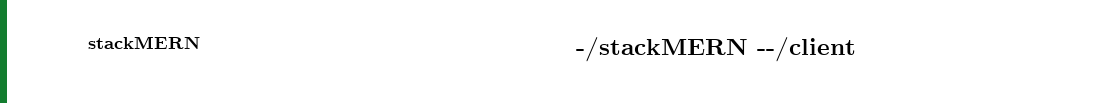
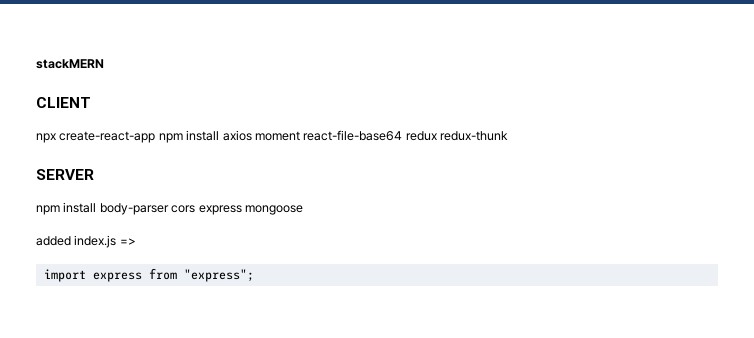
- -/stackMERN --/client
+ CLIENT
+ npx create-react-app npm install axios moment react-file-base64 redux redux-thunk
+ SERVER
+ npm install body-parser cors express mongoose
+ added index.js =>
+ import express from "express";

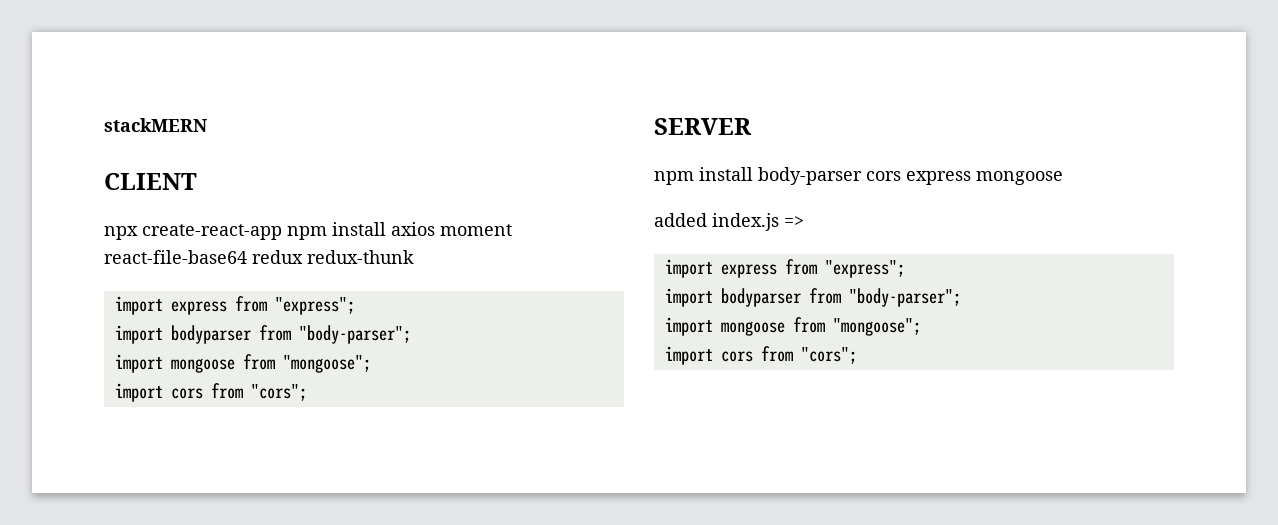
  npx create-react-app npm install axios moment react-file-base64 redux redux-thunk
+ import express from "express";
+ import bodyparser from "body-parser";
+ import mongoose from "mongoose";
+ import cors from "cors";
  added index.js =>
  import express from "express";
+ import bodyparser from "body-parser";
+ import mongoose from "mongoose";
+ import cors from "cors";

